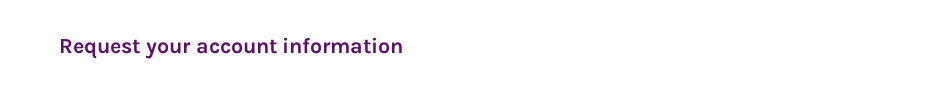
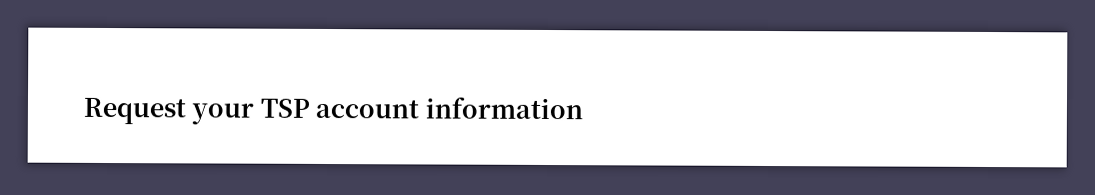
- Request your account information
+ Request your TSP account information

